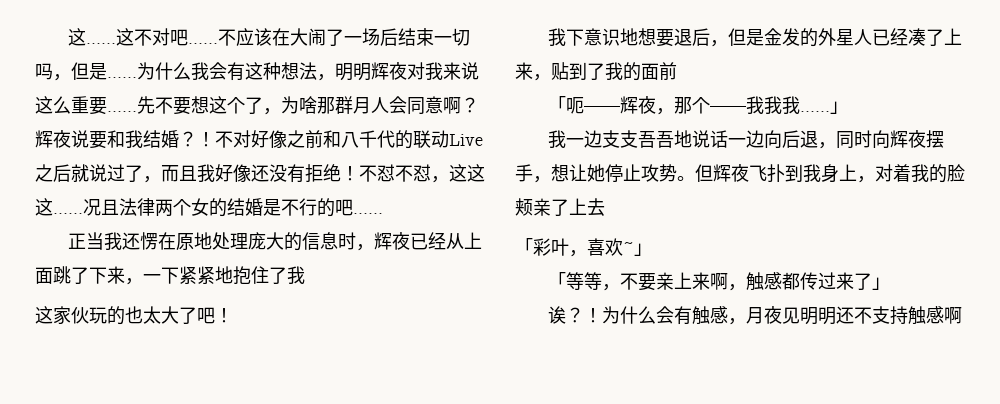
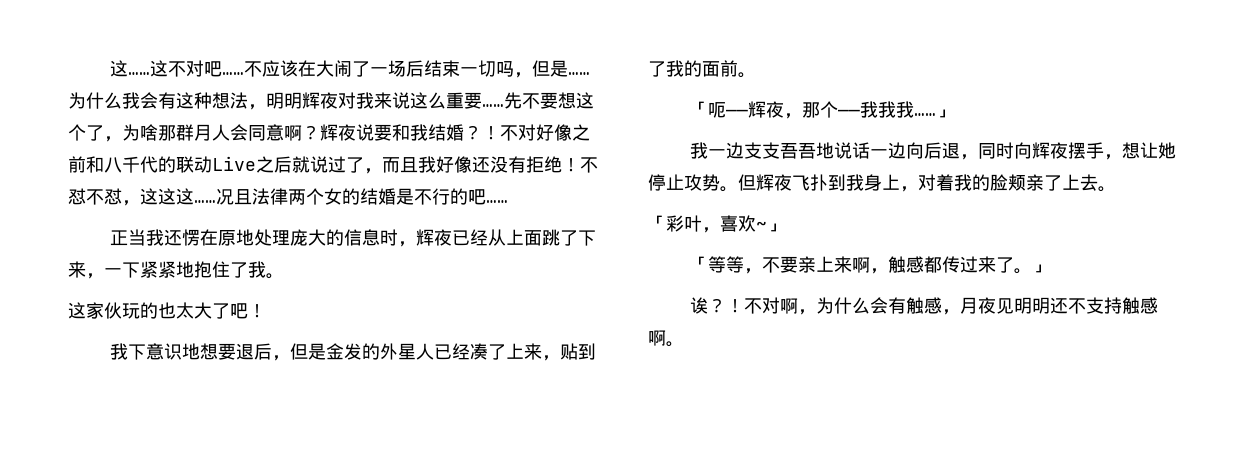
- 正当我还愣在原地处理庞大的信息时，辉夜已经从上面跳了下来，一下紧紧地抱住了我
+ 正当我还愣在原地处理庞大的信息时，辉夜已经从上面跳了下来，一下紧紧地抱住了我。
- 我下意识地想要退后，但是金发的外星人已经凑了上来，贴到了我的面前
+ 我下意识地想要退后，但是金发的外星人已经凑了上来，贴到了我的面前。
- 但辉夜飞扑到我身上，对着我的脸颊亲了上去
+ 但辉夜飞扑到我身上，对着我的脸颊亲了上去。
- 「等等，不要亲上来啊，触感都传过来了」
+ 「等等，不要亲上来啊，触感都传过来了。」
- 为什么会有触感，月夜见明明还不支持触感啊
+ 不对啊，为什么会有触感，月夜见明明还不支持触感啊。

